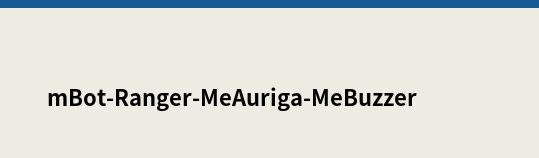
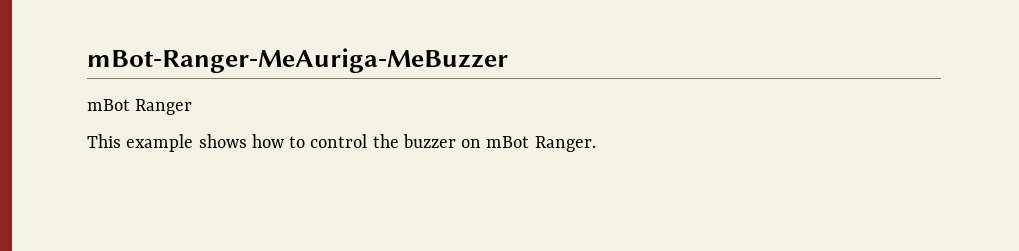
+ mBot Ranger
+ This example shows how to control the buzzer on mBot Ranger.

